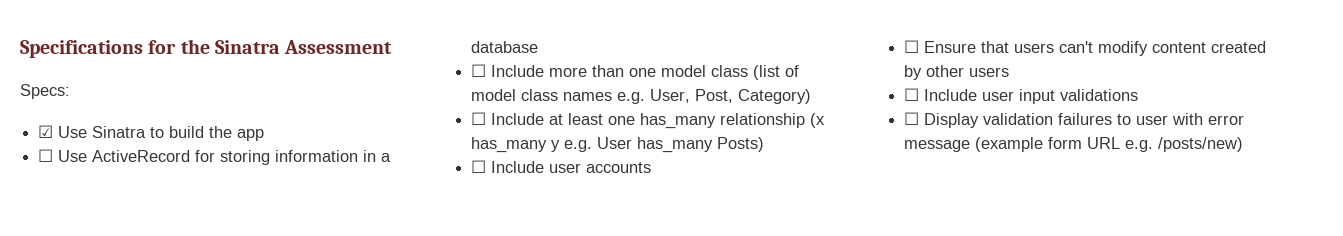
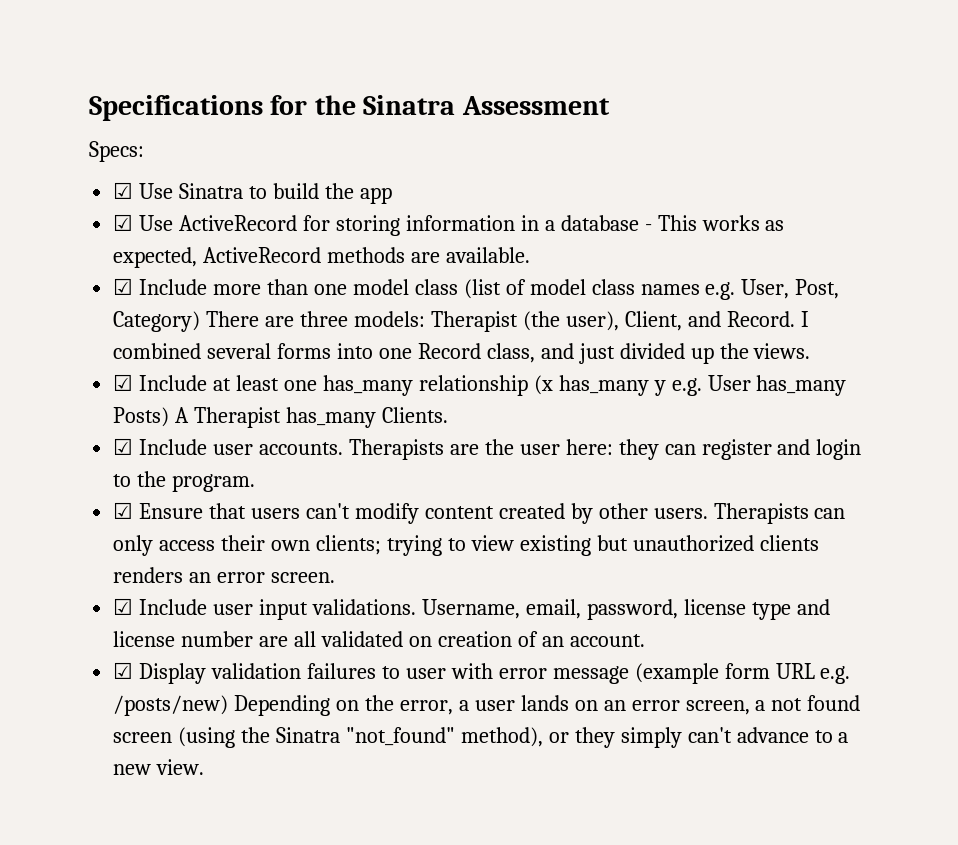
- ☐ Use ActiveRecord for storing information in a database
- ☐ Include more than one model class (list of model class names e.g. User, Post, Category)
- ☐ Include at least one has_many relationship (x has_many y e.g. User has_many Posts)
- ☐ Include user accounts
- ☐ Ensure that users can't modify content created by other users
- ☐ Include user input validations
- ☐ Display validation failures to user with error message (example form URL e.g. /posts/new)
+ ☑ Use ActiveRecord for storing information in a database - This works as expected, ActiveRecord methods are available.
+ ☑ Include more than one model class (list of model class names e.g. User, Post, Category) There are three models: Therapist (the user), Client, and Record. I combined several forms into one Record class, and just divided up the views.
+ ☑ Include at least one has_many relationship (x has_many y e.g. User has_many Posts) A Therapist has_many Clients.
+ ☑ Include user accounts. Therapists are the user here: they can register and login to the program.
+ ☑ Ensure that users can't modify content created by other users. Therapists can only access their own clients; trying to view existing but unauthorized clients renders an error screen.
+ ☑ Include user input validations. Username, email, password, license type and license number are all validated on creation of an account.
+ ☑ Display validation failures to user with error message (example form URL e.g. /posts/new) Depending on the error, a user lands on an error screen, a not found screen (using the Sinatra "not_found" method), or they simply can't advance to a new view.

